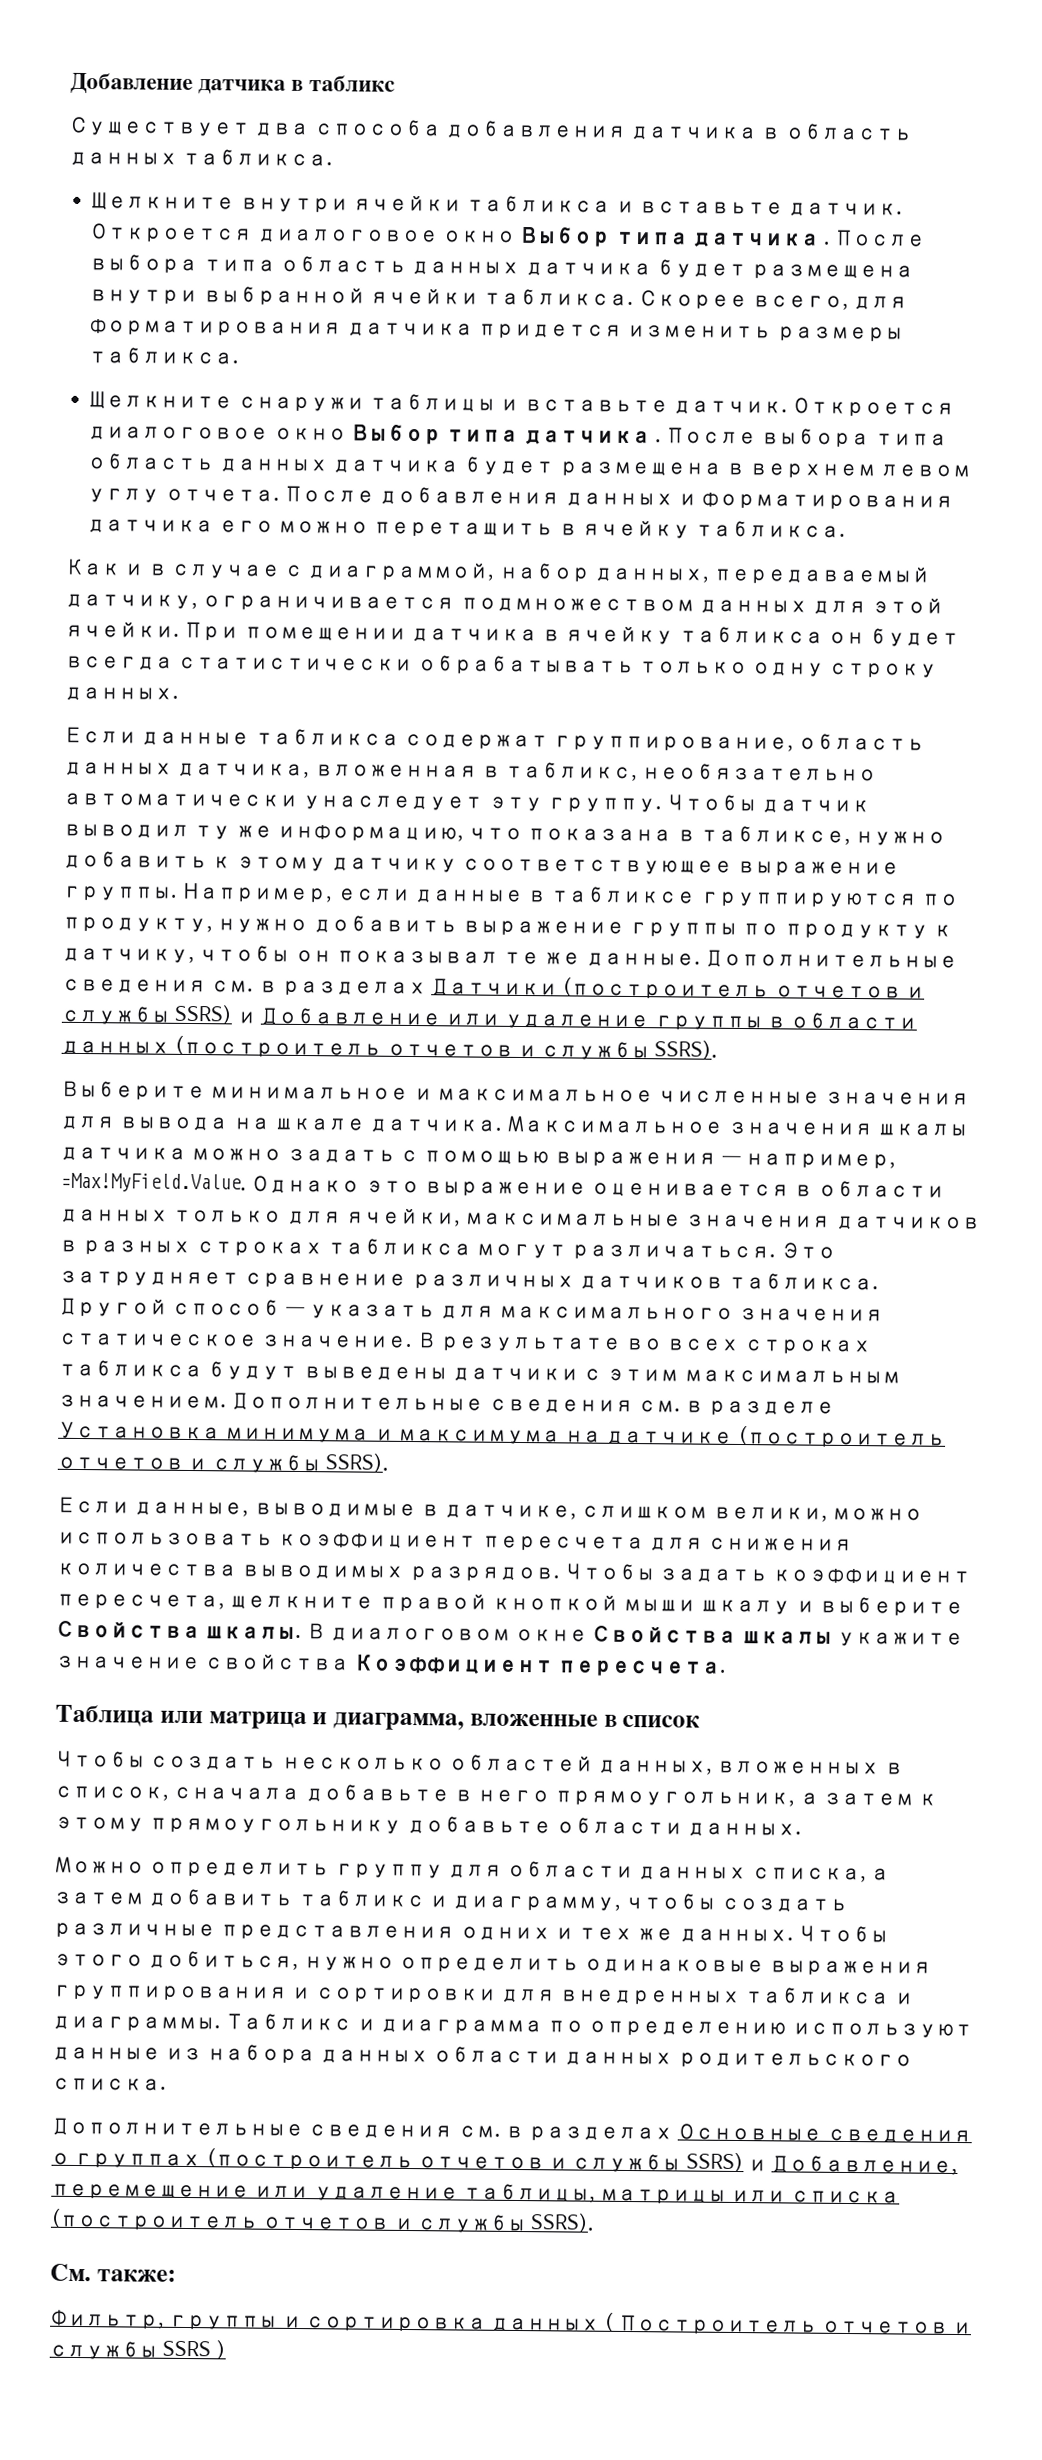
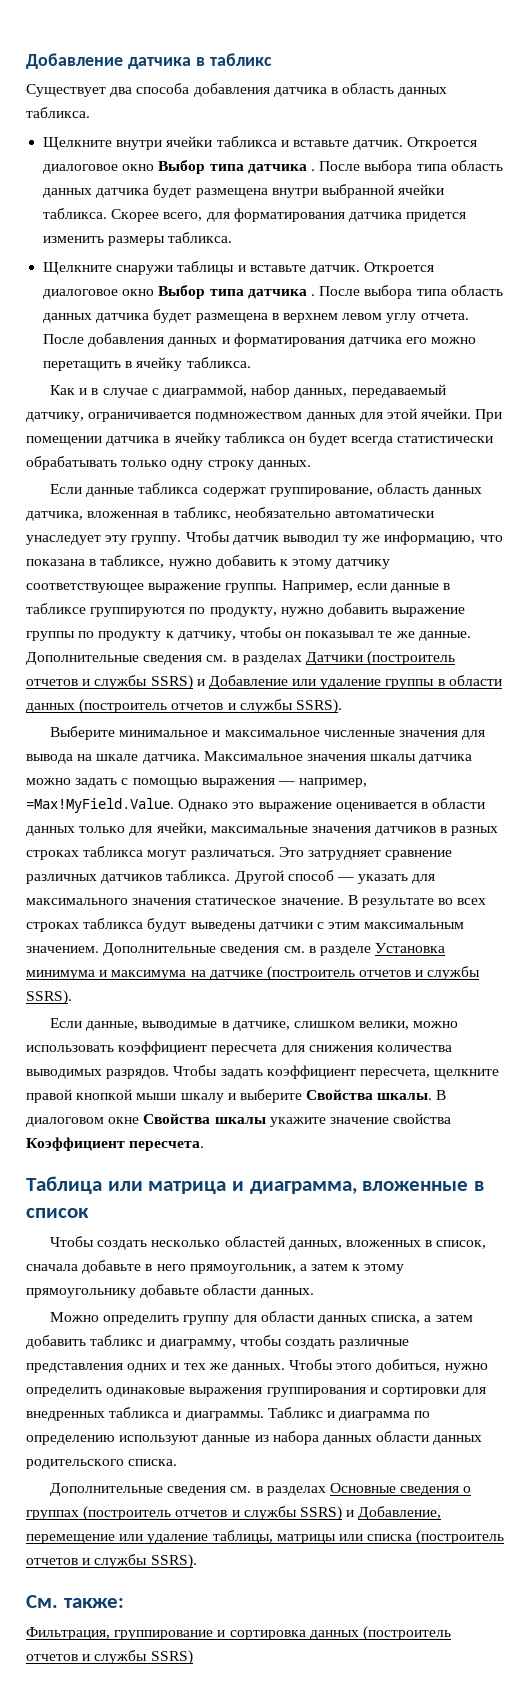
- Фильтр, группы и сортировка данных ( Построитель отчетов и службы SSRS )
+ Фильтрация, группирование и сортировка данных (построитель отчетов и службы SSRS)

